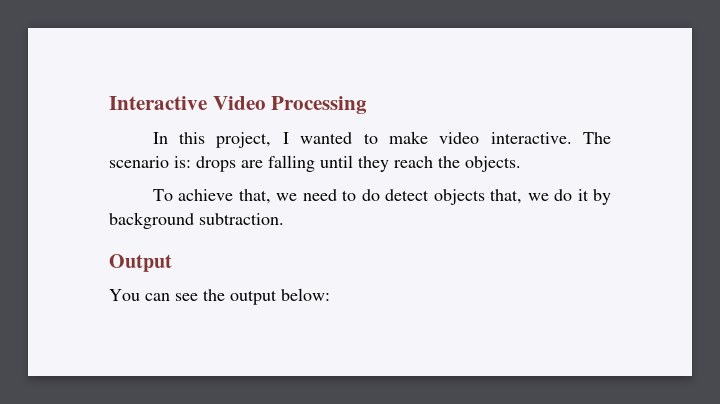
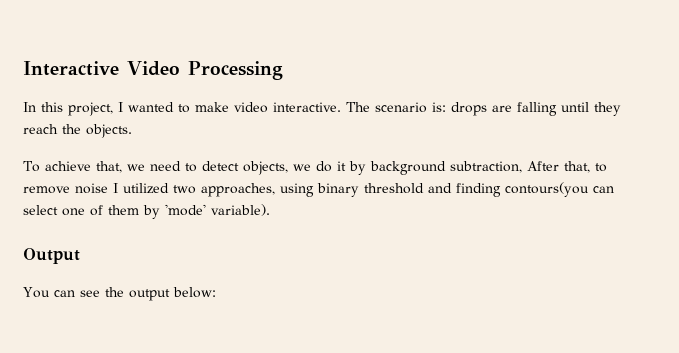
- To achieve that, we need to do detect objects that, we do it by background subtraction.
+ To achieve that, we need to detect objects, we do it by background subtraction, After that, to remove noise I utilized two approaches, using binary threshold and finding contours(you can select one of them by 'mode' variable).

